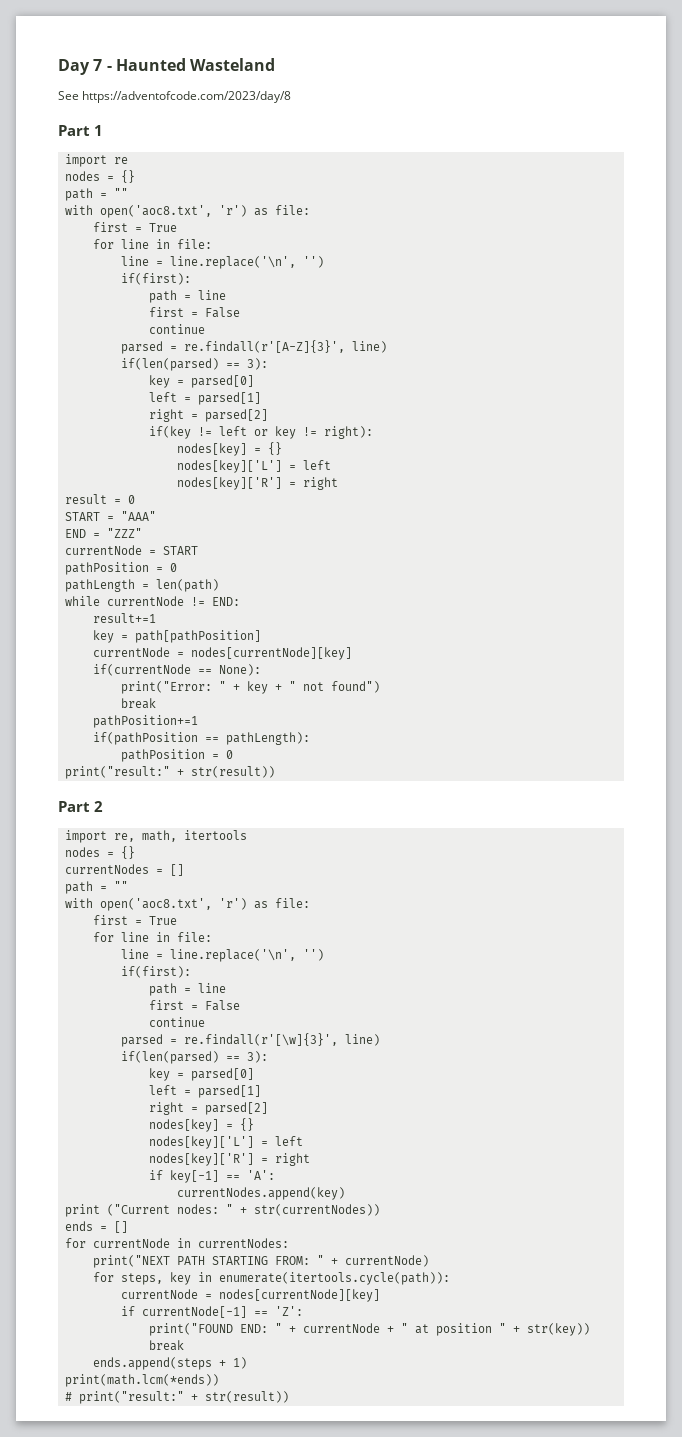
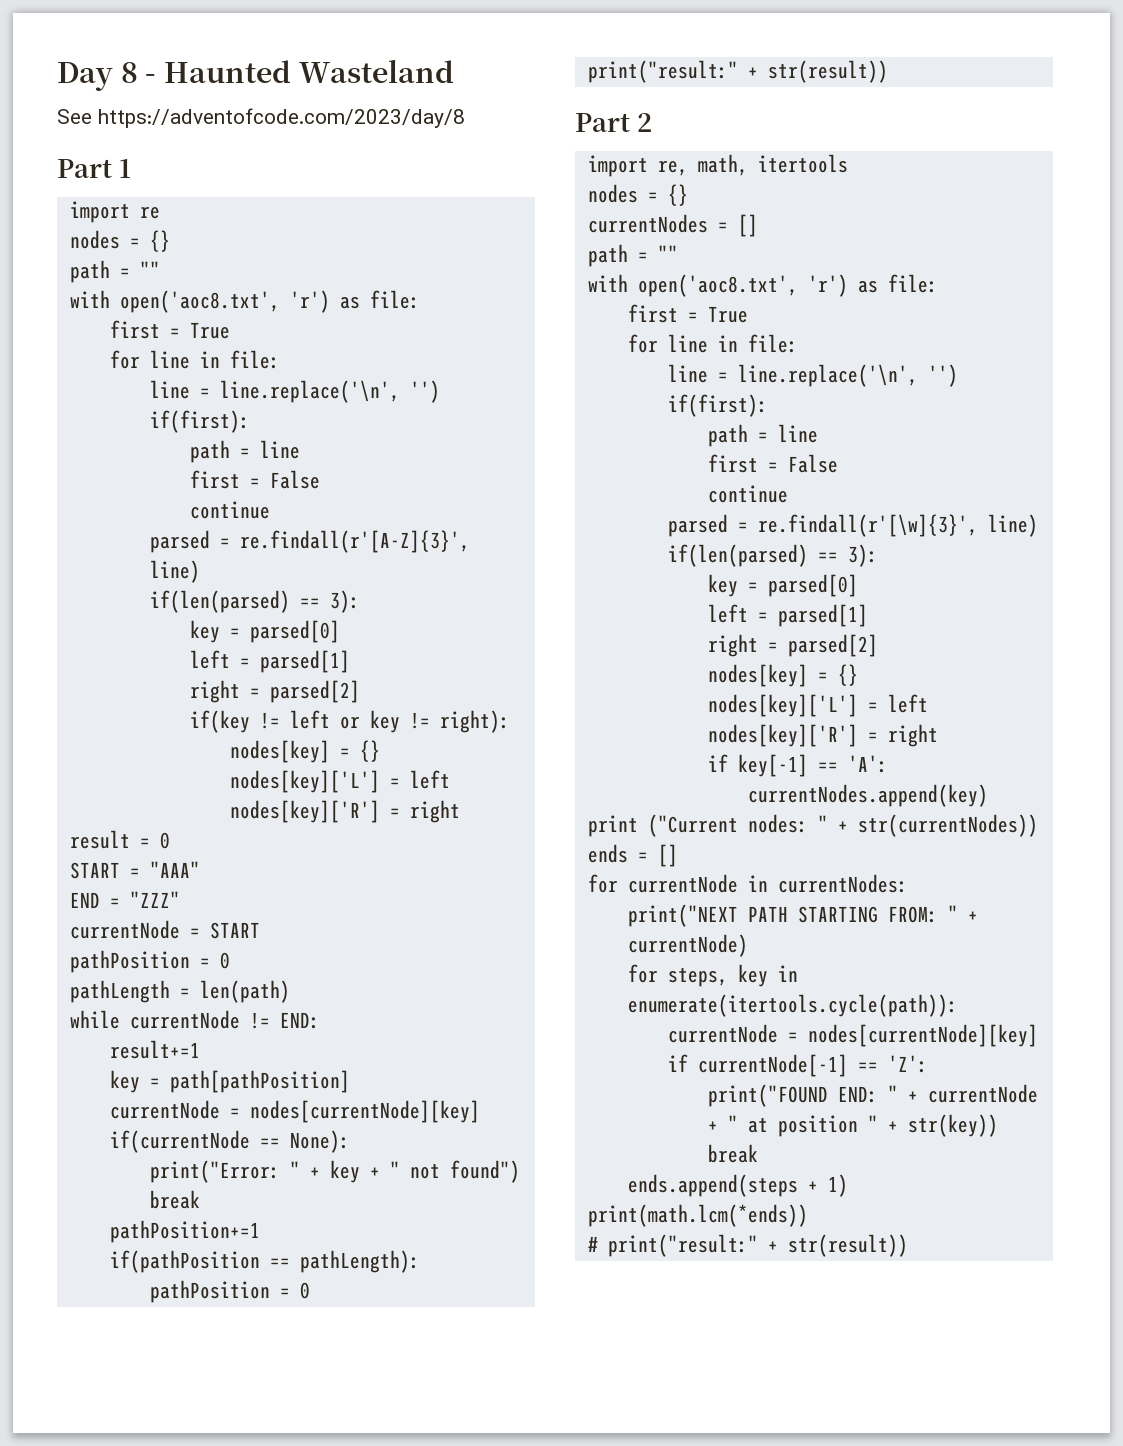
- Day 7 - Haunted Wasteland
+ Day 8 - Haunted Wasteland

